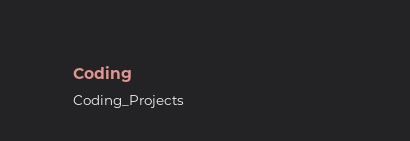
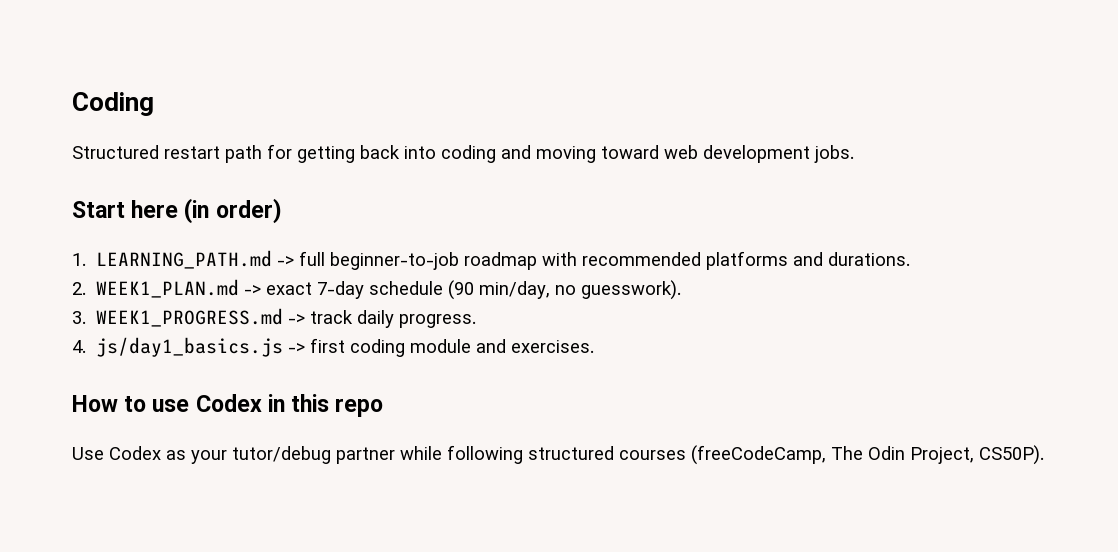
- Coding_Projects
+ Structured restart path for getting back into coding and moving toward web development jobs.
+ Start here (in order)
+ 1. LEARNING_PATH.md -> full beginner-to-job roadmap with recommended platforms and durations.
+ 2. WEEK1_PLAN.md -> exact 7-day schedule (90 min/day, no guesswork).
+ 3. WEEK1_PROGRESS.md -> track daily progress.
+ 4. js/day1_basics.js -> first coding module and exercises.
+ How to use Codex in this repo
+ Use Codex as your tutor/debug partner while following structured courses (freeCodeCamp, The Odin Project, CS50P).

